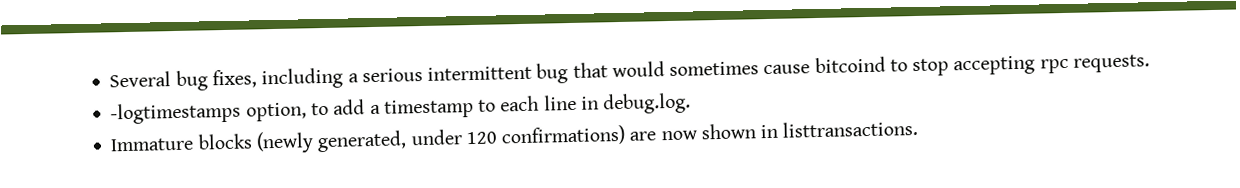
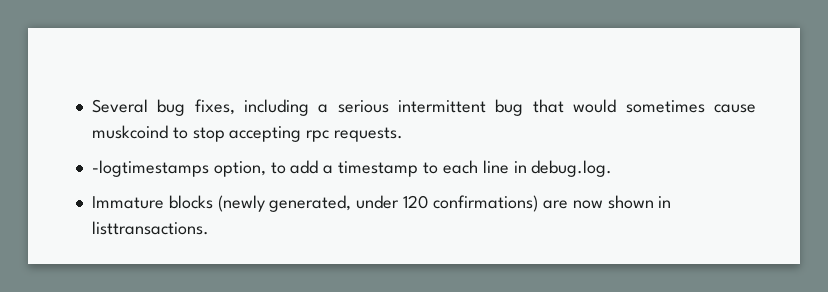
- Several bug fixes, including a serious intermittent bug that would sometimes cause bitcoind to stop accepting rpc requests.
+ Several bug fixes, including a serious intermittent bug that would sometimes cause muskcoind to stop accepting rpc requests.

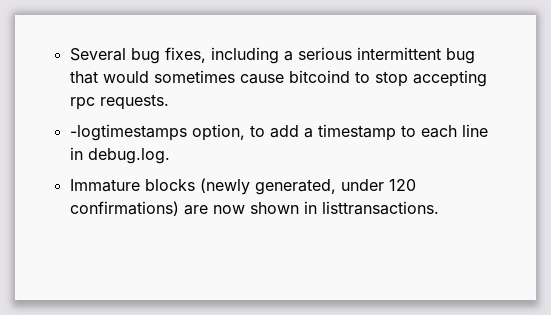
- Several bug fixes, including a serious intermittent bug that would sometimes cause muskcoind to stop accepting rpc requests.
+ Several bug fixes, including a serious intermittent bug that would sometimes cause bitcoind to stop accepting rpc requests.

